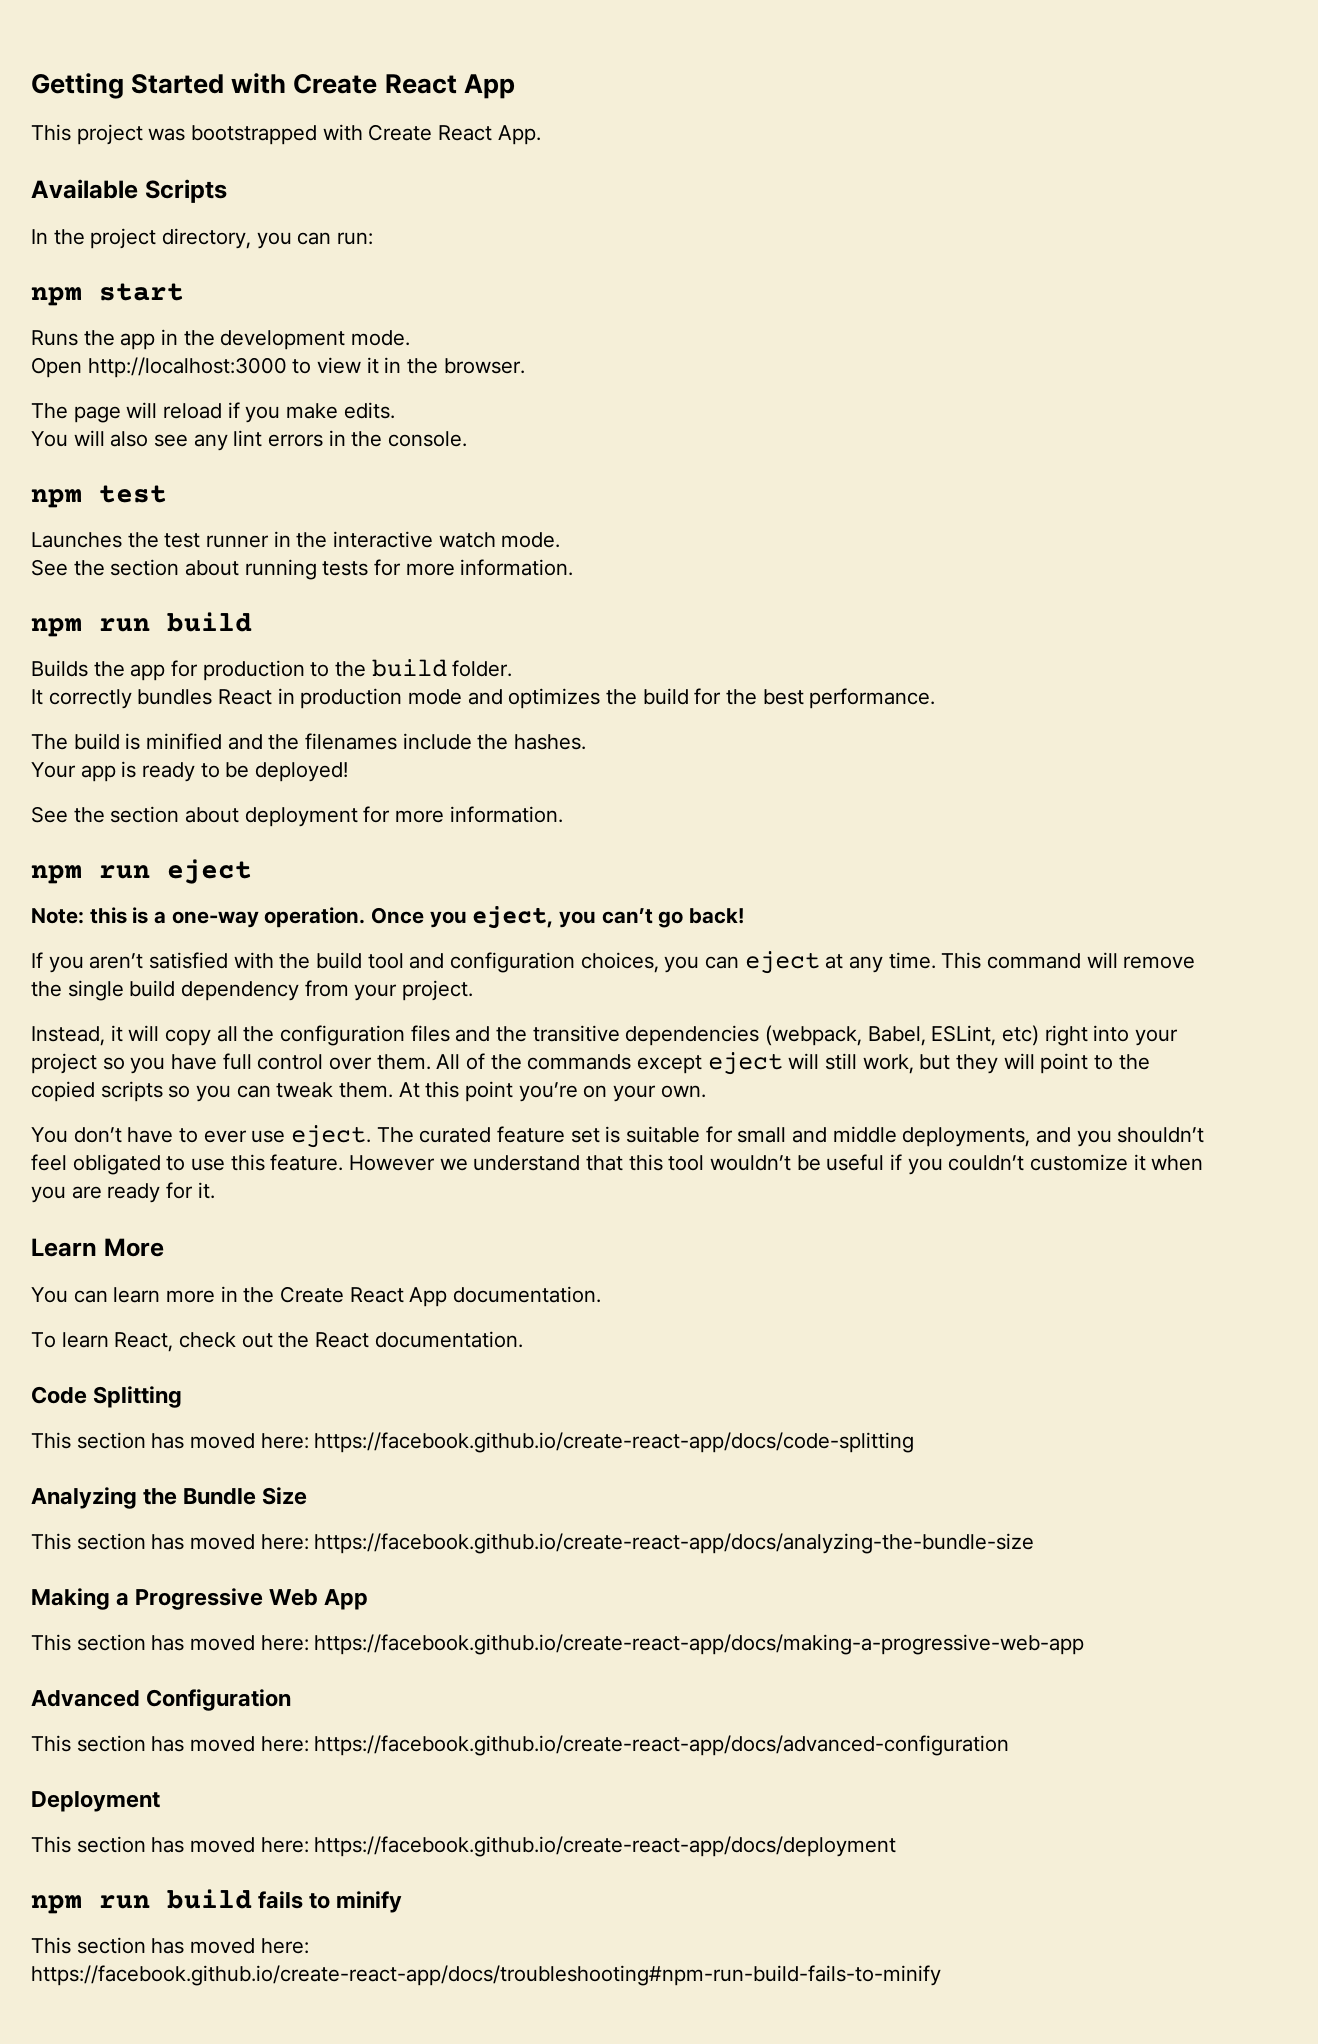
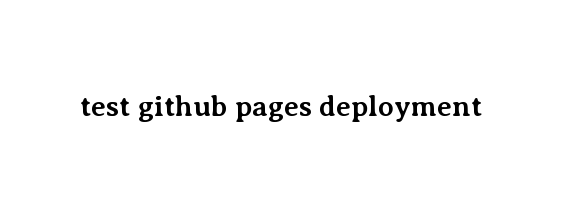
- Getting Started with Create React App
- This project was bootstrapped with Create React App.
- Available Scripts
- In the project directory, you can run:
- npm start
- Runs the app in the development mode.
- Open http://localhost:3000 to view it in the browser.
- The page will reload if you make edits.
- You will also see any lint errors in the console.
- npm test
- Launches the test runner in the interactive watch mode.
- See the section about running tests for more information.
- npm run build
- Builds the app for production to the build folder.
- It correctly bundles React in production mode and optimizes the build for the best performance.
- The build is minified and the filenames include the hashes.
- Your app is ready to be deployed!
- See the section about deployment for more information.
- npm run eject
- Note: this is a one-way operation. Once you eject, you can’t go back!
- If you aren’t satisfied with the build tool and configuration choices, you can eject at any time. This command will remove the single build dependency from your project.
- Instead, it will copy all the configuration files and the transitive dependencies (webpack, Babel, ESLint, etc) right into your project so you have full control over them. All of the commands except eject will still work, but they will point to the copied scripts so you can tweak them. At this point you’re on your own.
- You don’t have to ever use eject. The curated feature set is suitable for small and middle deployments, and you shouldn’t feel obligated to use this feature. However we understand that this tool wouldn’t be useful if you couldn’t customize it when you are ready for it.
- Learn More
- You can learn more in the Create React App documentation.
- To learn React, check out the React documentation.
- Code Splitting
- This section has moved here: https://facebook.github.io/create-react-app/docs/code-splitting
- Analyzing the Bundle Size
- This section has moved here: https://facebook.github.io/create-react-app/docs/analyzing-the-bundle-size
- Making a Progressive Web App
- This section has moved here: https://facebook.github.io/create-react-app/docs/making-a-progressive-web-app
- Advanced Configuration
- This section has moved here: https://facebook.github.io/create-react-app/docs/advanced-configuration
- Deployment
- This section has moved here: https://facebook.github.io/create-react-app/docs/deployment
- npm run build fails to minify
- This section has moved here: https://facebook.github.io/create-react-app/docs/troubleshooting#npm-run-build-fails-to-minify
+ test github pages deployment

